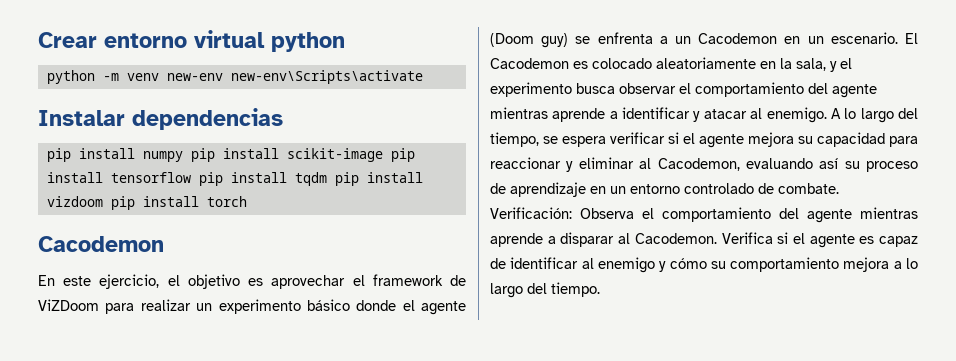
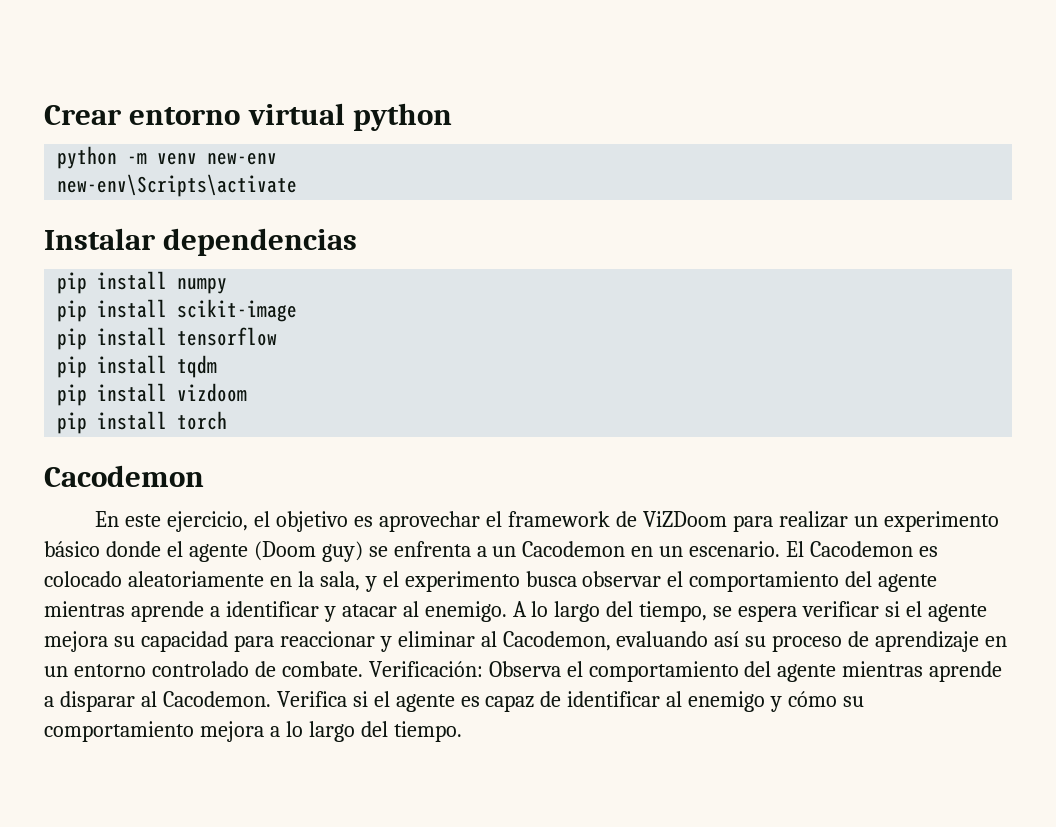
- python -m venv new-env new-env\Scripts\activate
+ python -m venv new-env
+ new-env\Scripts\activate
- pip install numpy pip install scikit-image pip install tensorflow pip install tqdm pip install vizdoom pip install torch
+ pip install numpy
+ pip install scikit-image
+ pip install tensorflow
+ pip install tqdm
+ pip install vizdoom
+ pip install torch

